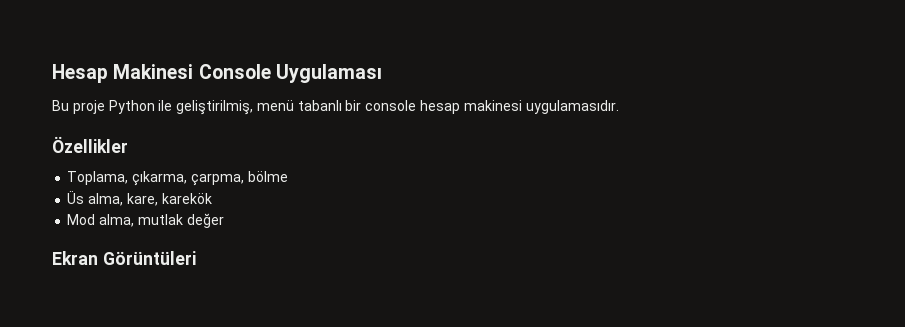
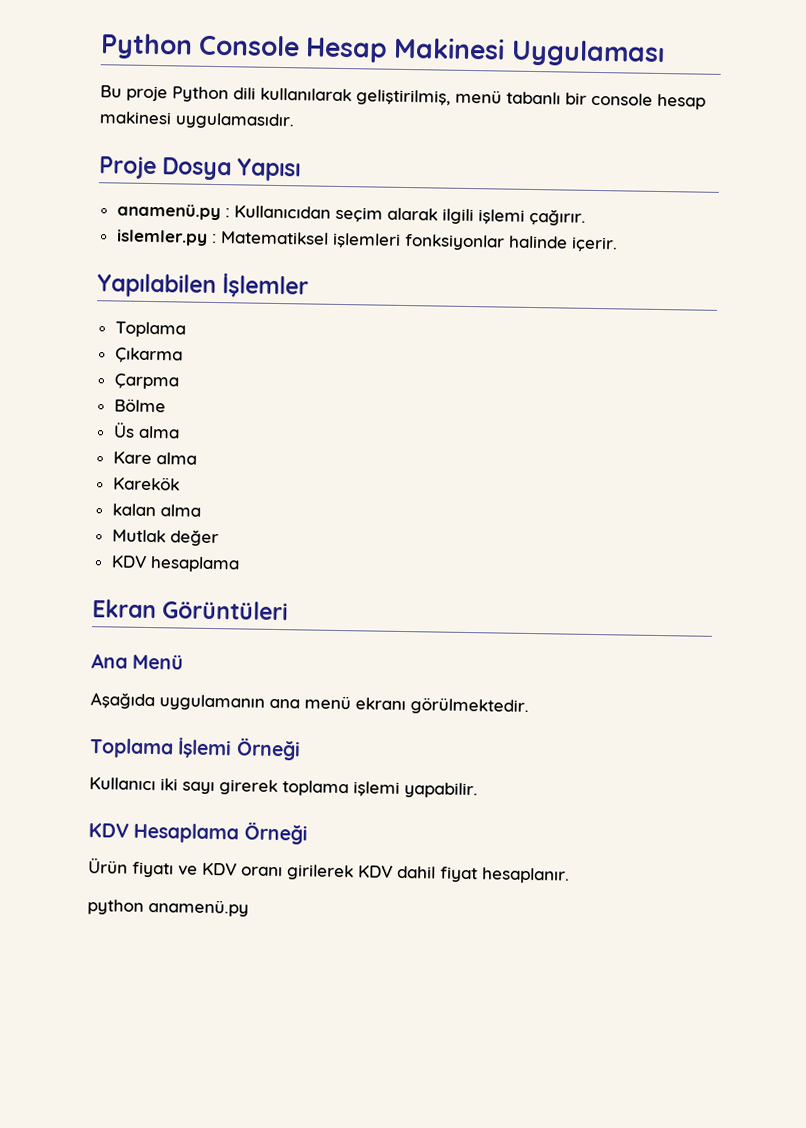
- Hesap Makinesi Console Uygulaması
+ Python Console Hesap Makinesi Uygulaması
- Bu proje Python ile geliştirilmiş, menü tabanlı bir console hesap makinesi uygulamasıdır.
+ Bu proje Python dili kullanılarak geliştirilmiş, menü tabanlı bir console hesap makinesi uygulamasıdır.
- Özellikler
- Toplama, çıkarma, çarpma, bölme
- Üs alma, kare, karekök
- Mod alma, mutlak değer
+ Proje Dosya Yapısı
+ anamenü.py : Kullanıcıdan seçim alarak ilgili işlemi çağırır.
+ islemler.py : Matematiksel işlemleri fonksiyonlar halinde içerir.
+ Yapılabilen İşlemler
+ Toplama
+ Çıkarma
+ Çarpma
+ Bölme
+ Üs alma
+ Kare alma
+ Karekök
+ kalan alma
+ Mutlak değer
+ KDV hesaplama
+ Ana Menü
+ Aşağıda uygulamanın ana menü ekranı görülmektedir.
+ Toplama İşlemi Örneği
+ Kullanıcı iki sayı girerek toplama işlemi yapabilir.
+ KDV Hesaplama Örneği
+ Ürün fiyatı ve KDV oranı girilerek KDV dahil fiyat hesaplanır.
+ python anamenü.py

